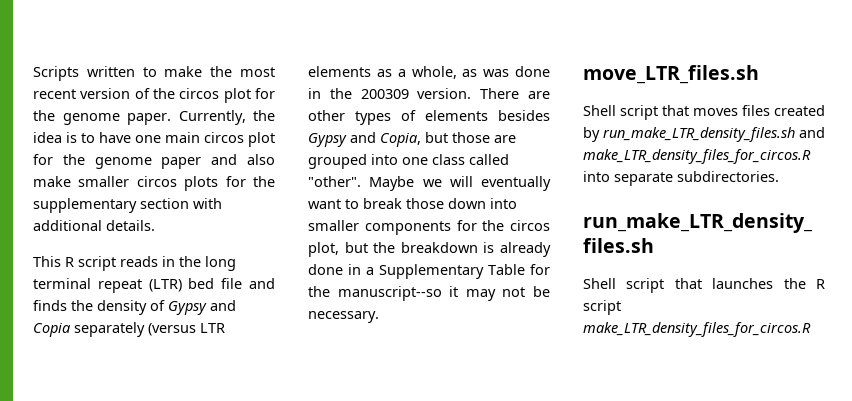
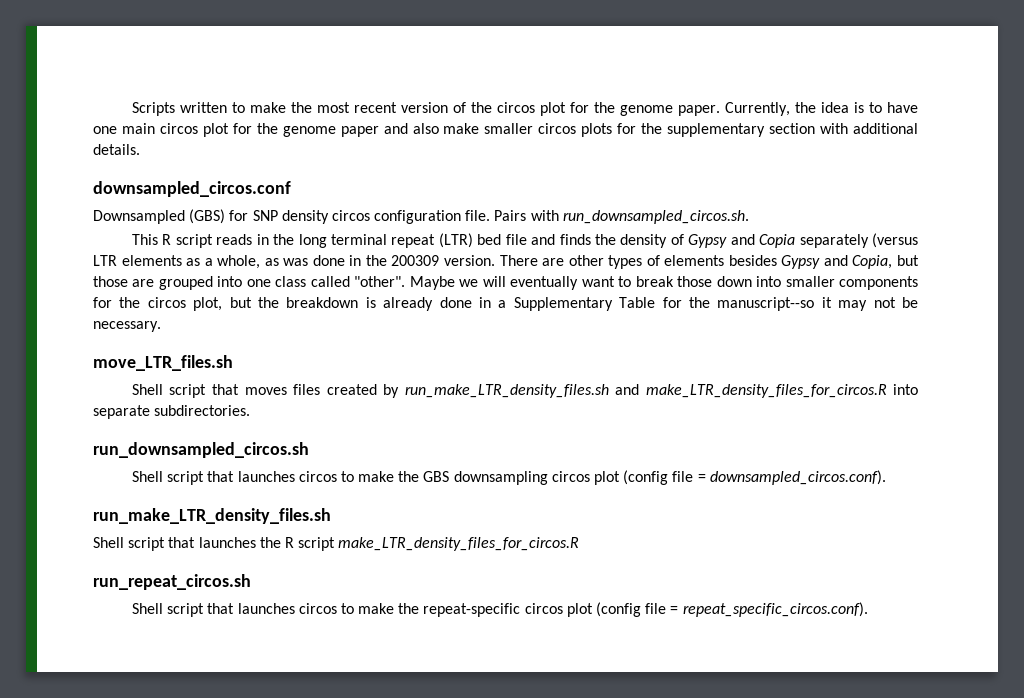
+ downsampled_circos.conf
+ Downsampled (GBS) for SNP density circos configuration file. Pairs with run_downsampled_circos.sh.
+ run_downsampled_circos.sh
+ Shell script that launches circos to make the GBS downsampling circos plot (config file = downsampled_circos.conf).
+ run_repeat_circos.sh
+ Shell script that launches circos to make the repeat-specific circos plot (config file = repeat_specific_circos.conf).

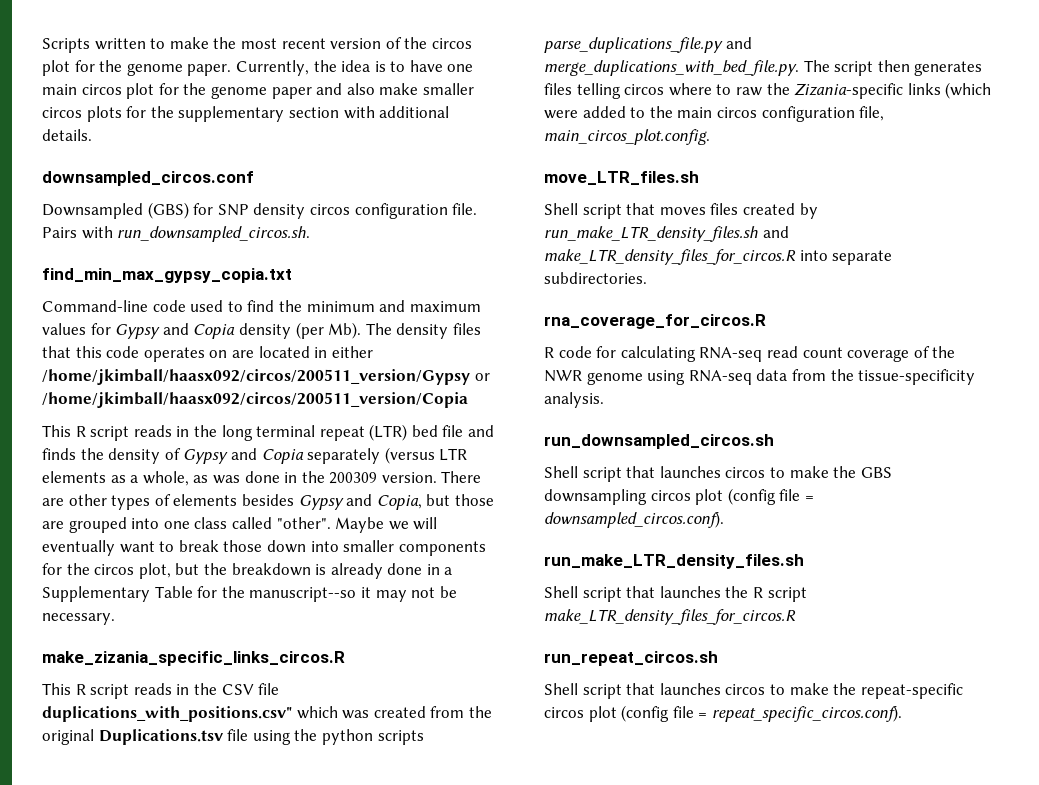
+ find_min_max_gypsy_copia.txt
+ Command-line code used to find the minimum and maximum values for Gypsy and Copia density (per Mb). The density files that this code operates on are located in either /home/jkimball/haasx092/circos/200511_version/Gypsy or /home/jkimball/haasx092/circos/200511_version/Copia
+ make_zizania_specific_links_circos.R
+ This R script reads in the CSV file duplications_with_positions.csv" which was created from the original Duplications.tsv file using the python scripts parse_duplications_file.py and merge_duplications_with_bed_file.py. The script then generates files telling circos where to raw the Zizania-specific links (which were added to the main circos configuration file, main_circos_plot.config.
+ rna_coverage_for_circos.R
+ R code for calculating RNA-seq read count coverage of the NWR genome using RNA-seq data from the tissue-specificity analysis.

